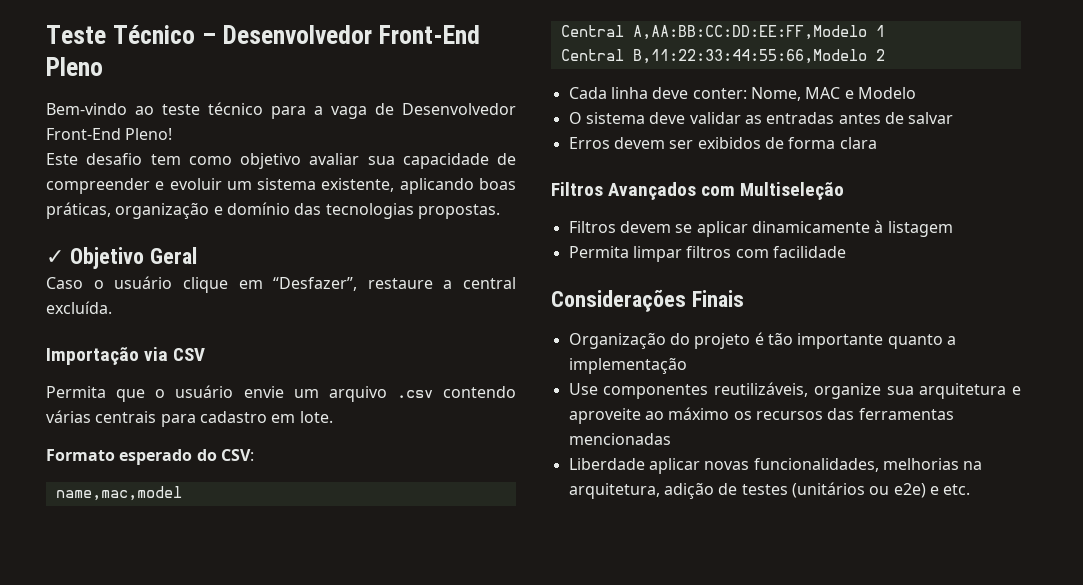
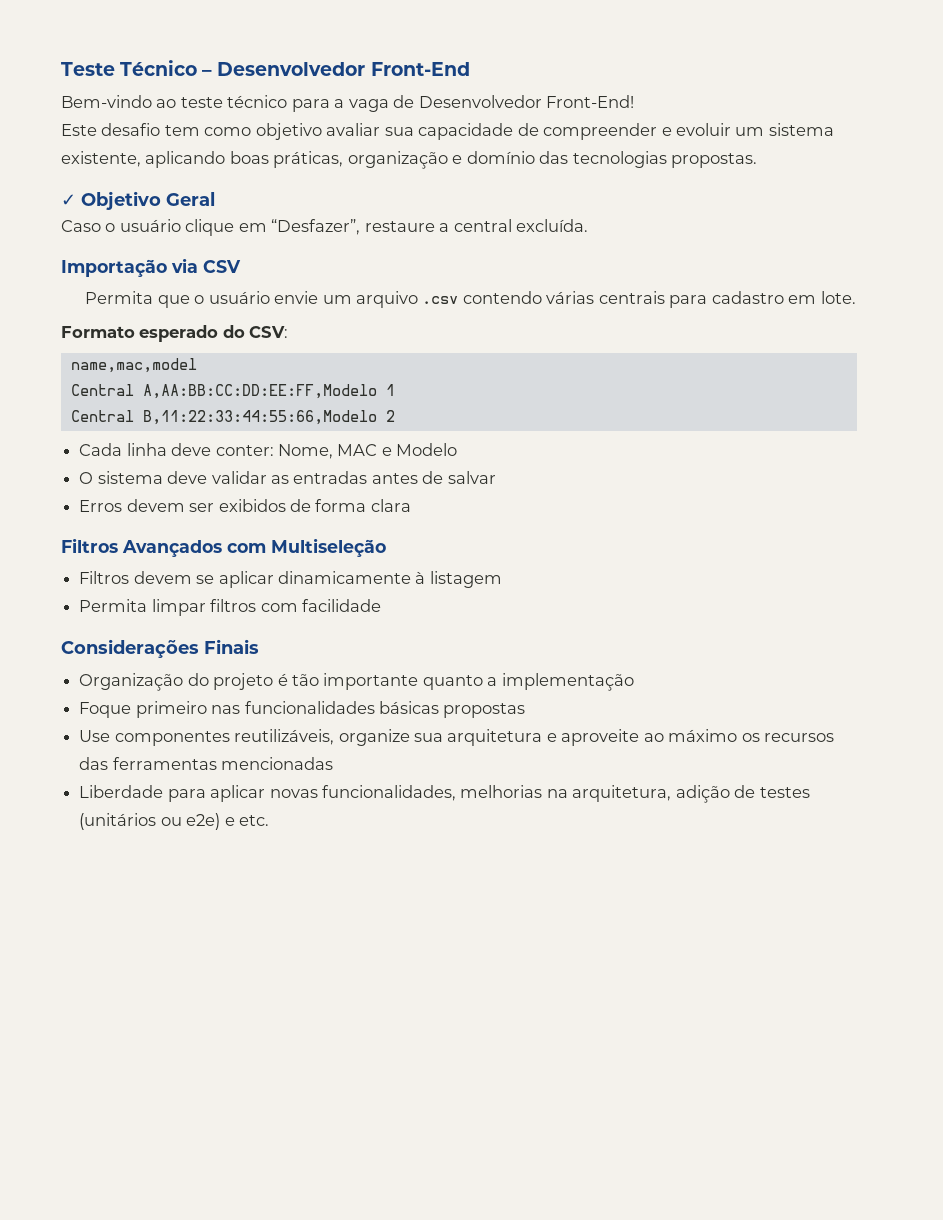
- Teste Técnico – Desenvolvedor Front-End Pleno
+ Teste Técnico – Desenvolvedor Front-End
- Bem-vindo ao teste técnico para a vaga de Desenvolvedor Front-End Pleno!
+ Bem-vindo ao teste técnico para a vaga de Desenvolvedor Front-End!
+ Foque primeiro nas funcionalidades básicas propostas
- Liberdade aplicar novas funcionalidades, melhorias na arquitetura, adição de testes (unitários ou e2e) e etc.
+ Liberdade para aplicar novas funcionalidades, melhorias na arquitetura, adição de testes (unitários ou e2e) e etc.

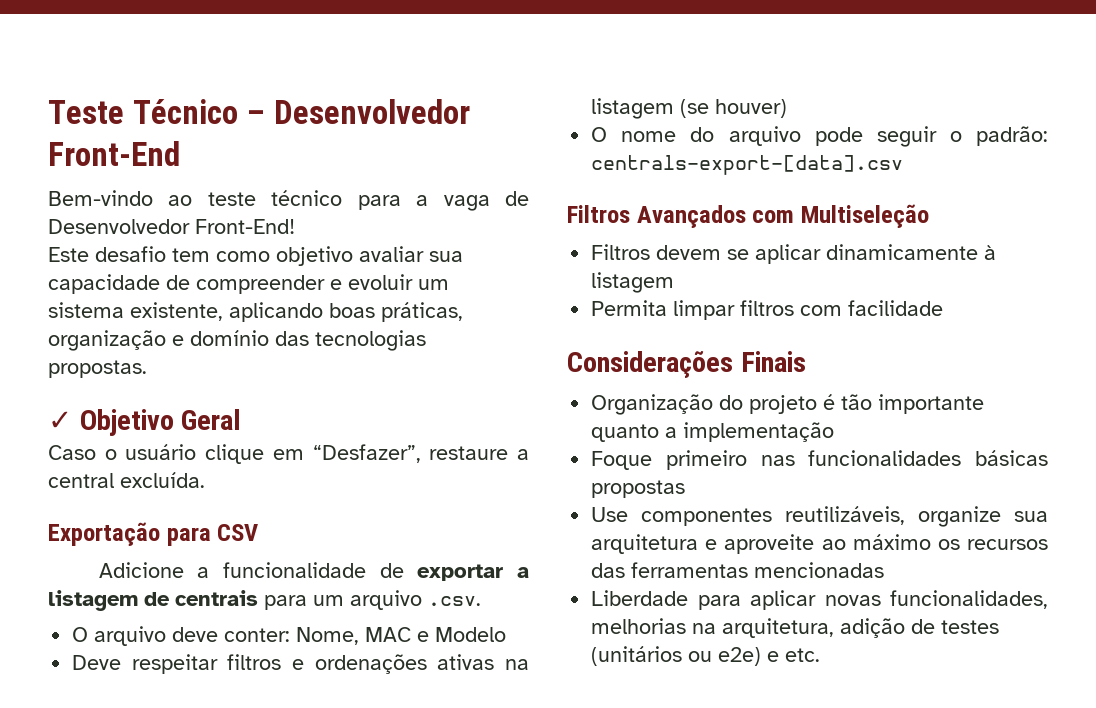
- Importação via CSV
+ Exportação para CSV
- Permita que o usuário envie um arquivo .csv contendo várias centrais para cadastro em lote.
- Formato esperado do CSV:
- name,mac,model
- Central A,AA:BB:CC:DD:EE:FF,Modelo 1
- Central B,11:22:33:44:55:66,Modelo 2
- Cada linha deve conter: Nome, MAC e Modelo
+ Adicione a funcionalidade de exportar a listagem de centrais para um arquivo .csv.
+ O arquivo deve conter: Nome, MAC e Modelo
- O sistema deve validar as entradas antes de salvar
- Erros devem ser exibidos de forma clara
+ Deve respeitar filtros e ordenações ativas na listagem (se houver)
+ O nome do arquivo pode seguir o padrão: centrals-export-[data].csv

